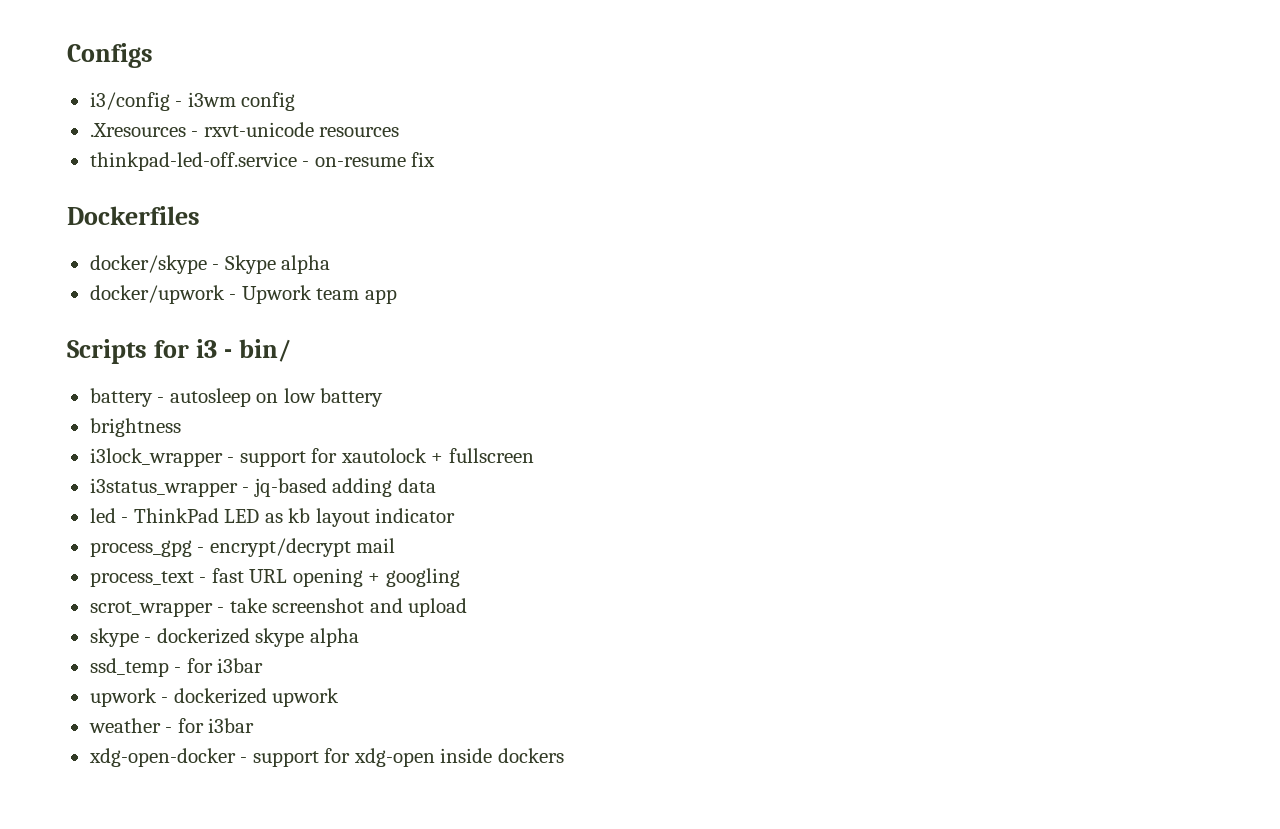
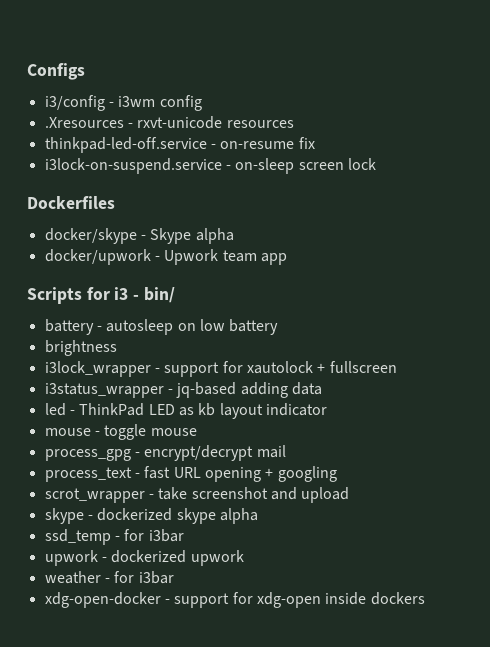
+ i3lock-on-suspend.service - on-sleep screen lock
+ mouse - toggle mouse

